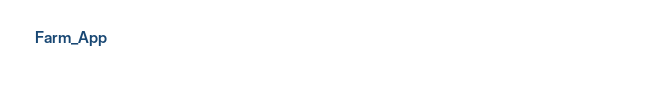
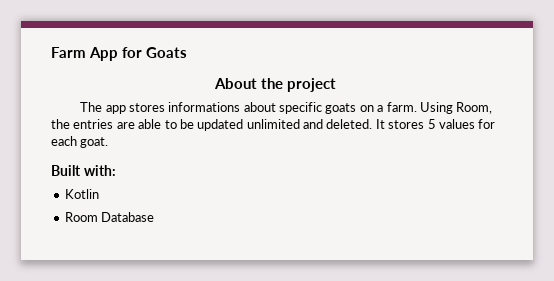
- Farm_App
+ Farm App for Goats
+ About the project
+ The app stores informations about specific goats on a farm. Using Room, the entries are able to be updated unlimited and deleted. It stores 5 values for each goat.
+ Built with:
+ Kotlin
+ Room Database

